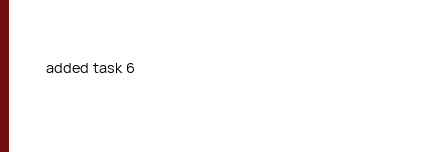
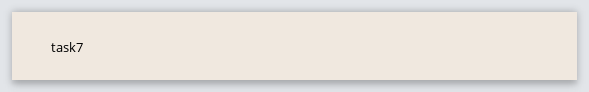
- added task 6
+ task7

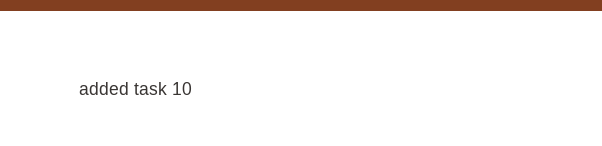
- task7
+ added task 10

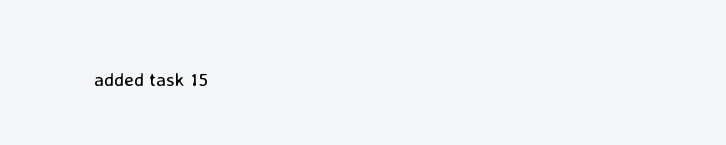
- added task 10
+ added task 15

